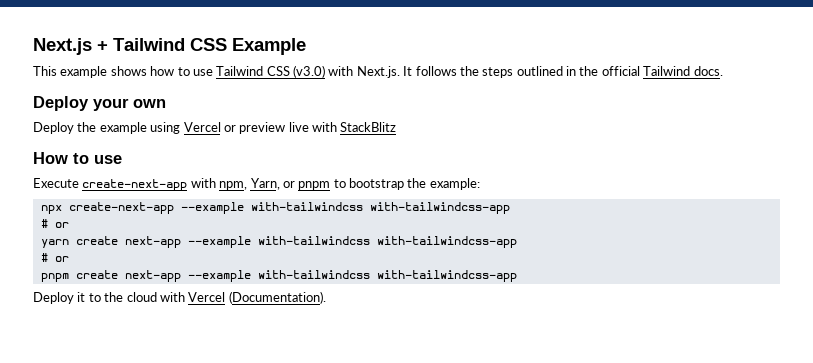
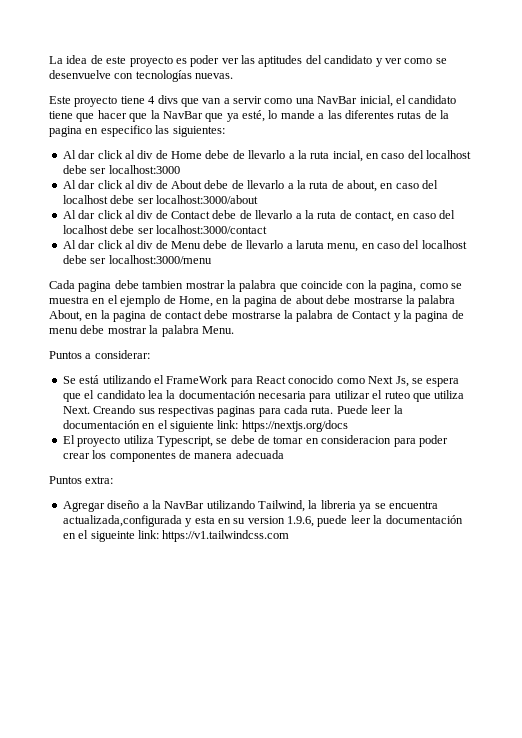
- Next.js + Tailwind CSS Example
- This example shows how to use Tailwind CSS (v3.0) with Next.js. It follows the steps outlined in the official Tailwind docs.
- Deploy your own
- Deploy the example using Vercel or preview live with StackBlitz
- How to use
- Execute create-next-app with npm, Yarn, or pnpm to bootstrap the example:
- npx create-next-app --example with-tailwindcss with-tailwindcss-app
- # or
- yarn create next-app --example with-tailwindcss with-tailwindcss-app
- # or
- pnpm create next-app --example with-tailwindcss with-tailwindcss-app
- Deploy it to the cloud with Vercel (Documentation).
+ La idea de este proyecto es poder ver las aptitudes del candidato y ver como se desenvuelve con tecnologías nuevas.
+ Este proyecto tiene 4 divs que van a servir como una NavBar inicial, el candidato tiene que hacer que la NavBar que ya esté, lo mande a las diferentes rutas de la pagina en especifico las siguientes:
+ Al dar click al div de Home debe de llevarlo a la ruta incial, en caso del localhost debe ser localhost:3000
+ Al dar click al div de About debe de llevarlo a la ruta de about, en caso del localhost debe ser localhost:3000/about
+ Al dar click al div de Contact debe de llevarlo a la ruta de contact, en caso del localhost debe ser localhost:3000/contact
+ Al dar click al div de Menu debe de llevarlo a laruta menu, en caso del localhost debe ser localhost:3000/menu
+ Cada pagina debe tambien mostrar la palabra que coincide con la pagina, como se muestra en el ejemplo de Home, en la pagina de about debe mostrarse la palabra About, en la pagina de contact debe mostrarse la palabra de Contact y la pagina de menu debe mostrar la palabra Menu.
+ Puntos a considerar:
+ Se está utilizando el FrameWork para React conocido como Next Js, se espera que el candidato lea la documentación necesaria para utilizar el ruteo que utiliza Next. Creando sus respectivas paginas para cada ruta. Puede leer la documentación en el siguiente link: https://nextjs.org/docs
+ El proyecto utiliza Typescript, se debe de tomar en consideracion para poder crear los componentes de manera adecuada
+ Puntos extra:
+ Agregar diseño a la NavBar utilizando Tailwind, la libreria ya se encuentra actualizada,configurada y esta en su version 1.9.6, puede leer la documentación en el sigueinte link: https://v1.tailwindcss.com

